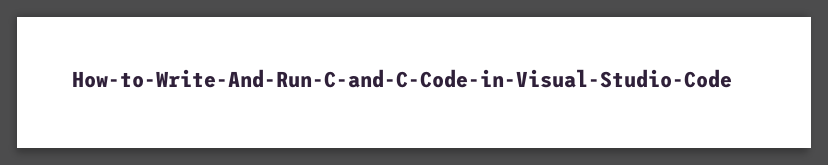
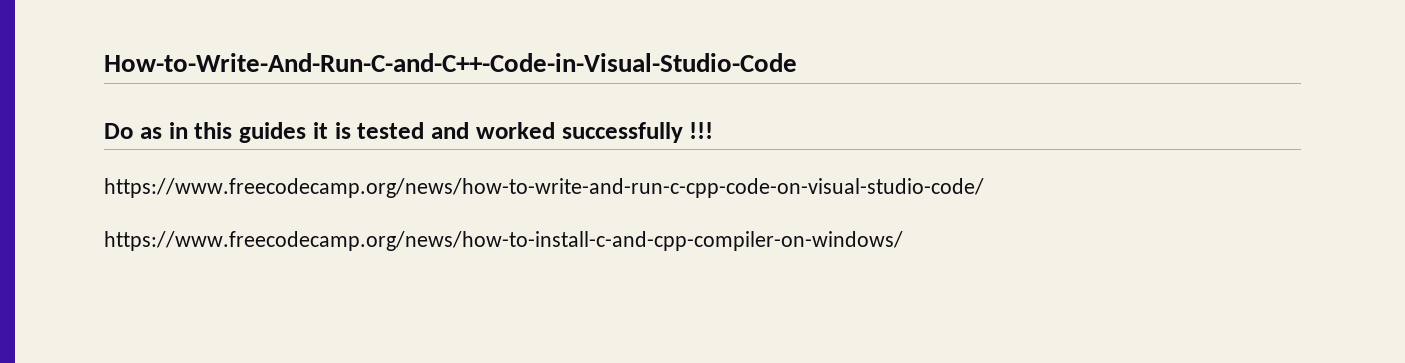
- How-to-Write-And-Run-C-and-C-Code-in-Visual-Studio-Code
+ How-to-Write-And-Run-C-and-C++-Code-in-Visual-Studio-Code
+ Do as in this guides it is tested and worked successfully !!!
+ https://www.freecodecamp.org/news/how-to-write-and-run-c-cpp-code-on-visual-studio-code/
+ https://www.freecodecamp.org/news/how-to-install-c-and-cpp-compiler-on-windows/

